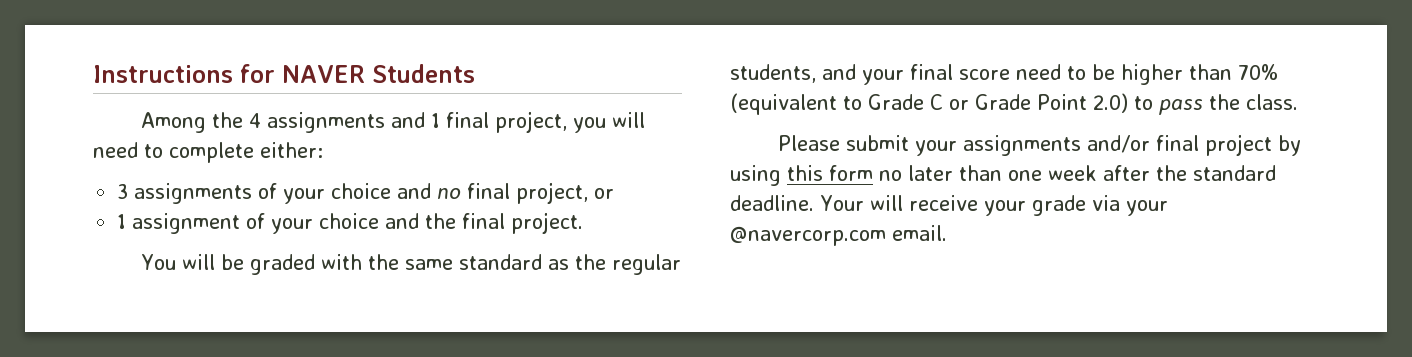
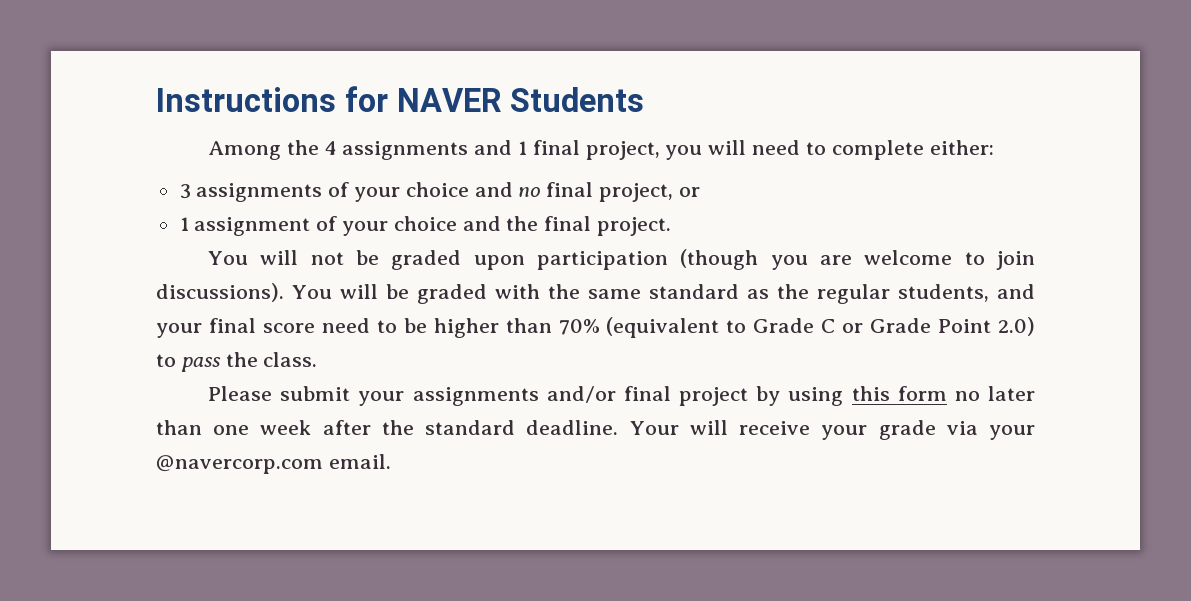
- You will be graded with the same standard as the regular students, and your final score need to be higher than 70% (equivalent to Grade C or Grade Point 2.0) to pass the class.
+ You will not be graded upon participation (though you are welcome to join discussions). You will be graded with the same standard as the regular students, and your final score need to be higher than 70% (equivalent to Grade C or Grade Point 2.0) to pass the class.

